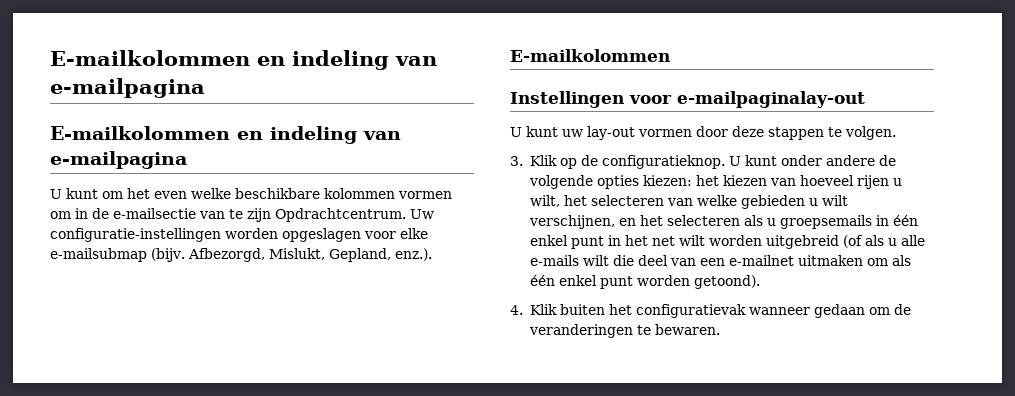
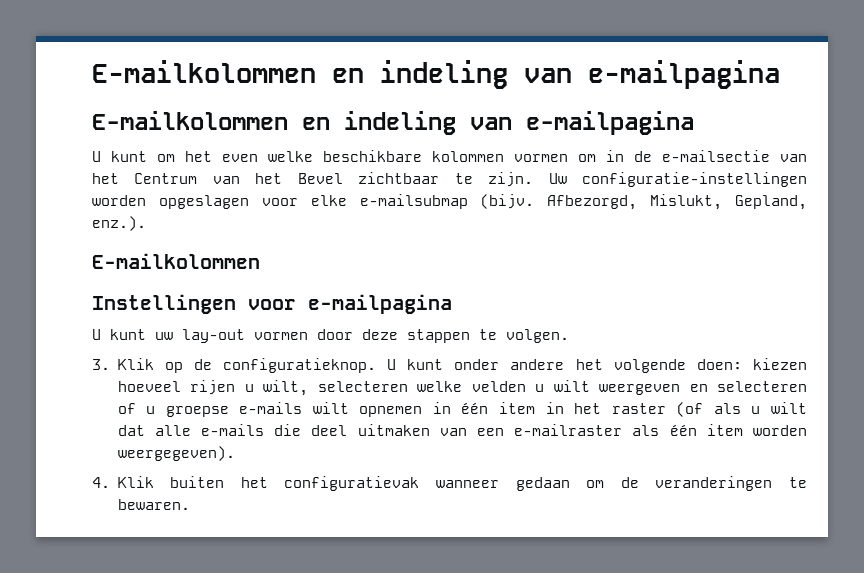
- U kunt om het even welke beschikbare kolommen vormen om in de e-mailsectie van te zijn Opdrachtcentrum.
+ U kunt om het even welke beschikbare kolommen vormen om in de e-mailsectie van het Centrum van het Bevel zichtbaar te zijn.
- Instellingen voor e-mailpaginalay-out
+ Instellingen voor e-mailpagina
- U kunt onder andere de volgende opties kiezen: het kiezen van hoeveel rijen u wilt, het selecteren van welke gebieden u wilt verschijnen, en het selecteren als u groepsemails in één enkel punt in het net wilt worden uitgebreid (of als u alle e-mails wilt die deel van een e-mailnet uitmaken om als één enkel punt worden getoond).
+ U kunt onder andere het volgende doen: kiezen hoeveel rijen u wilt, selecteren welke velden u wilt weergeven en selecteren of u groepse e-mails wilt opnemen in één item in het raster (of als u wilt dat alle e-mails die deel uitmaken van een e-mailraster als één item worden weergegeven).

